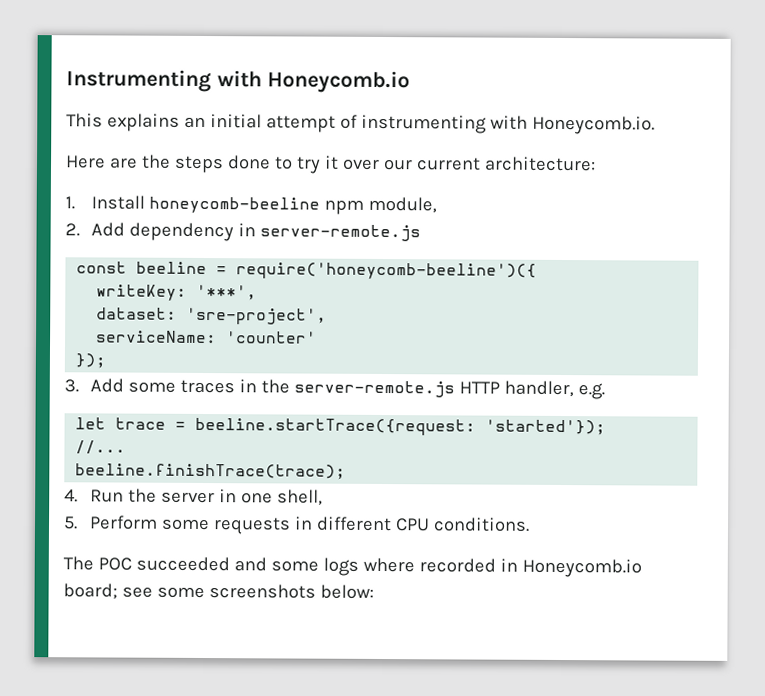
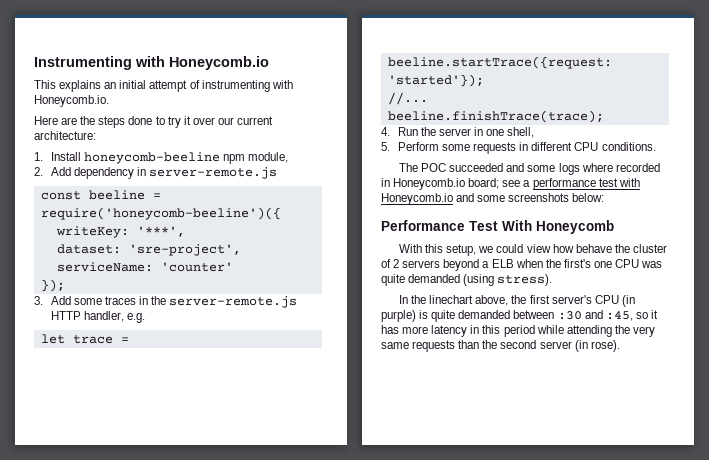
- The POC succeeded and some logs where recorded in Honeycomb.io board; see some screenshots below:
+ The POC succeeded and some logs where recorded in Honeycomb.io board; see a performance test with Honeycomb.io and some screenshots below:
+ Performance Test With Honeycomb
+ With this setup, we could view how behave the cluster of 2 servers beyond a ELB when the first's one CPU was quite demanded (using stress).
+ In the linechart above, the first server's CPU (in purple) is quite demanded between :30 and :45, so it has more latency in this period while attending the very same requests than the second server (in rose).

